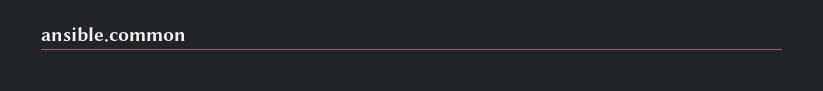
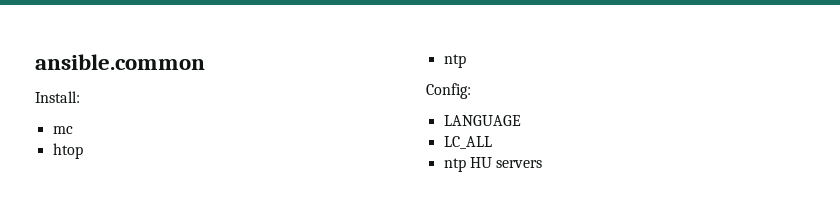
+ Install:
+ mc
+ htop
+ ntp
+ Config:
+ LANGUAGE
+ LC_ALL
+ ntp HU servers

